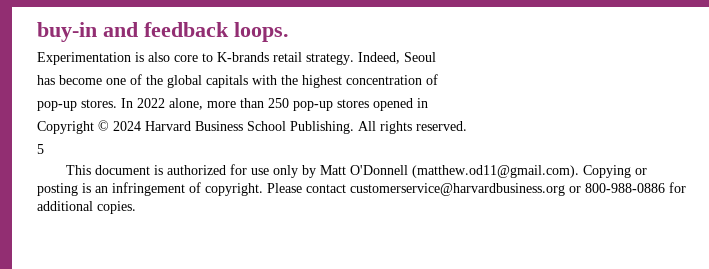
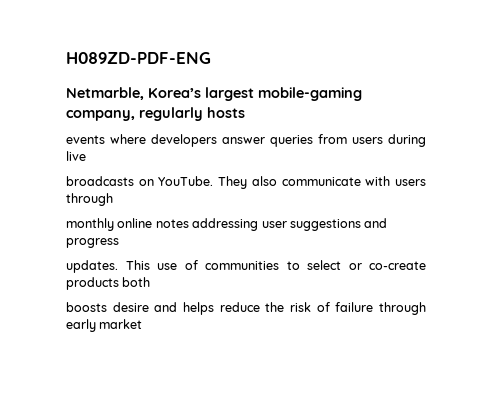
- buy-in and feedback loops.
- Experimentation is also core to K-brands retail strategy. Indeed, Seoul
- has become one of the global capitals with the highest concentration of
- pop-up stores. In 2022 alone, more than 250 pop-up stores opened in
- Copyright © 2024 Harvard Business School Publishing. All rights reserved.
- 5
- This document is authorized for use only by Matt O'Donnell (matthew.od11@gmail.com). Copying or posting is an infringement of copyright. Please contact customerservice@harvardbusiness.org or 800-988-0886 for additional copies.
+ H089ZD-PDF-ENG
+ Netmarble, Korea’s largest mobile-gaming company, regularly hosts
+ events where developers answer queries from users during live
+ broadcasts on YouTube. They also communicate with users through
+ monthly online notes addressing user suggestions and progress
+ updates. This use of communities to select or co-create products both
+ boosts desire and helps reduce the risk of failure through early market

